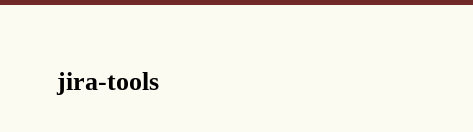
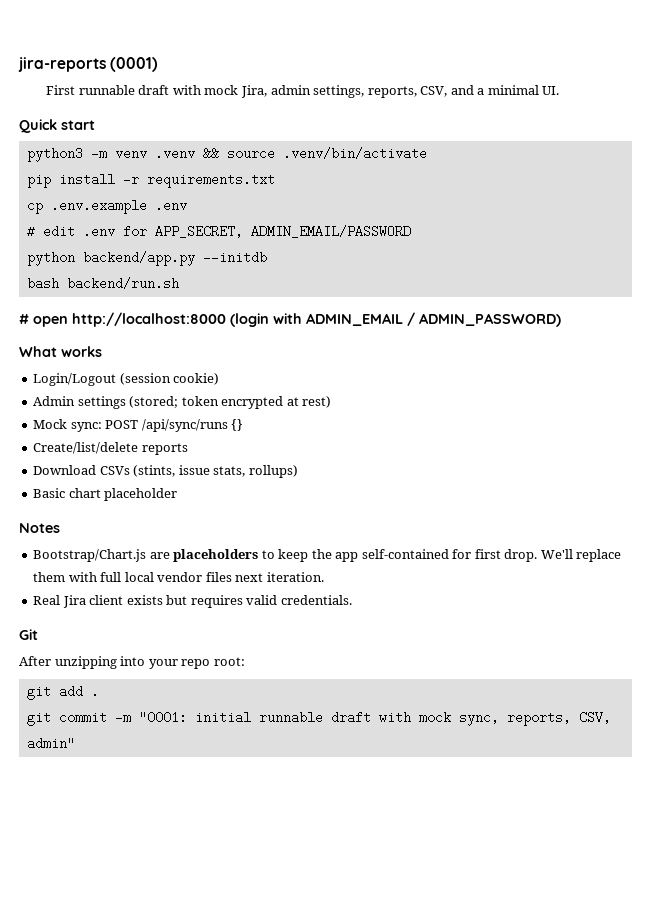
- jira-tools
+ jira-reports (0001)
+ First runnable draft with mock Jira, admin settings, reports, CSV, and a minimal UI.
+ Quick start
+ python3 -m venv .venv && source .venv/bin/activate
+ pip install -r requirements.txt
+ cp .env.example .env
+ # edit .env for APP_SECRET, ADMIN_EMAIL/PASSWORD
+ python backend/app.py --initdb
+ bash backend/run.sh
+ # open http://localhost:8000 (login with ADMIN_EMAIL / ADMIN_PASSWORD)
+ What works
+ Login/Logout (session cookie)
+ Admin settings (stored; token encrypted at rest)
+ Mock sync: POST /api/sync/runs {}
+ Create/list/delete reports
+ Download CSVs (stints, issue stats, rollups)
+ Basic chart placeholder
+ Notes
+ Bootstrap/Chart.js are placeholders to keep the app self-contained for first drop. We'll replace them with full local vendor files next iteration.
+ Real Jira client exists but requires valid credentials.
+ Git
+ After unzipping into your repo root:
+ git add .
+ git commit -m "0001: initial runnable draft with mock sync, reports, CSV, admin"

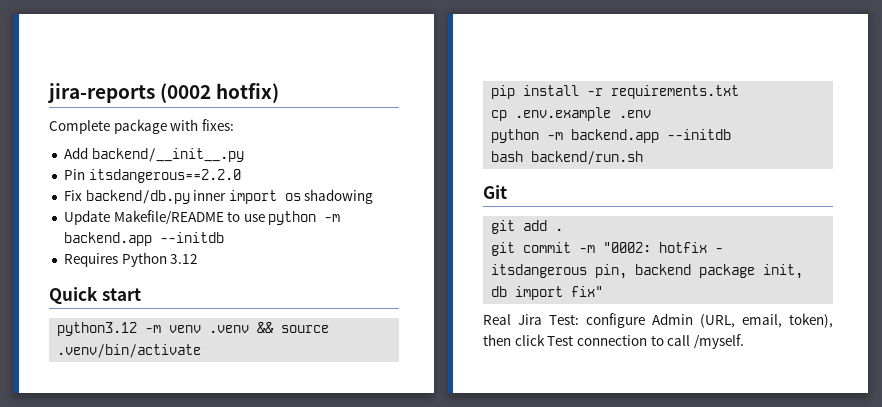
- jira-reports (0001)
- First runnable draft with mock Jira, admin settings, reports, CSV, and a minimal UI.
+ jira-reports (0002 hotfix)
+ Complete package with fixes:
+ Add backend/__init__.py
+ Pin itsdangerous==2.2.0
+ Fix backend/db.py inner import os shadowing
+ Update Makefile/README to use python -m backend.app --initdb
+ Requires Python 3.12
- python3 -m venv .venv && source .venv/bin/activate
+ python3.12 -m venv .venv && source .venv/bin/activate
  cp .env.example .env
- # edit .env for APP_SECRET, ADMIN_EMAIL/PASSWORD
- python backend/app.py --initdb
+ python -m backend.app --initdb
- # open http://localhost:8000 (login with ADMIN_EMAIL / ADMIN_PASSWORD)
- What works
- Login/Logout (session cookie)
- Admin settings (stored; token encrypted at rest)
- Mock sync: POST /api/sync/runs {}
- Create/list/delete reports
- Download CSVs (stints, issue stats, rollups)
- Basic chart placeholder
- Notes
- Bootstrap/Chart.js are placeholders to keep the app self-contained for first drop. We'll replace them with full local vendor files next iteration.
- Real Jira client exists but requires valid credentials.
  Git
- After unzipping into your repo root:
- git commit -m "0001: initial runnable draft with mock sync, reports, CSV, admin"
+ git commit -m "0002: hotfix - itsdangerous pin, backend package init, db import fix"
+ Real Jira Test: configure Admin (URL, email, token), then click Test connection to call /myself.

